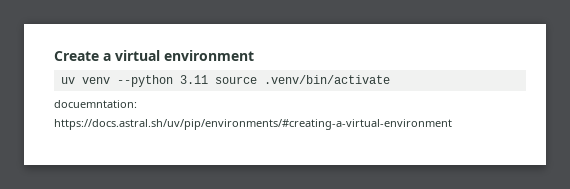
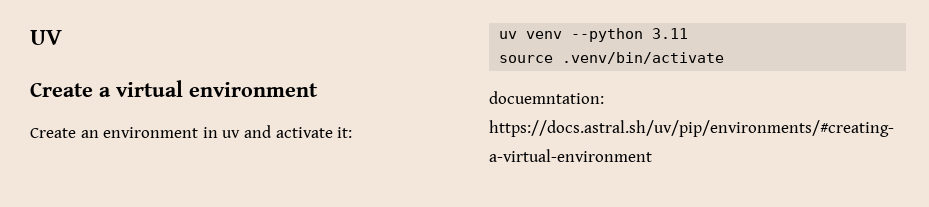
+ UV
+ Create an environment in uv and activate it:
- uv venv --python 3.11 source .venv/bin/activate
+ uv venv --python 3.11
+ source .venv/bin/activate

